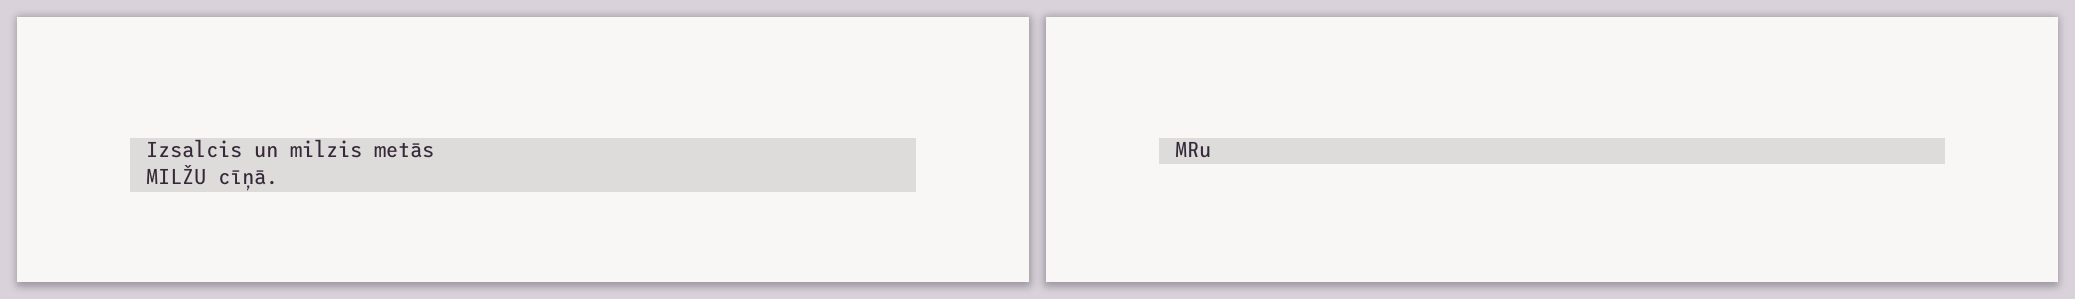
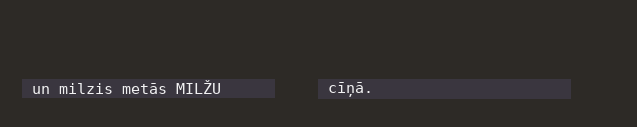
- Izsalcis un milzis metās
- MILŽU cīņā.
+ un milzis metās MILŽU cīņā.
- MRu

